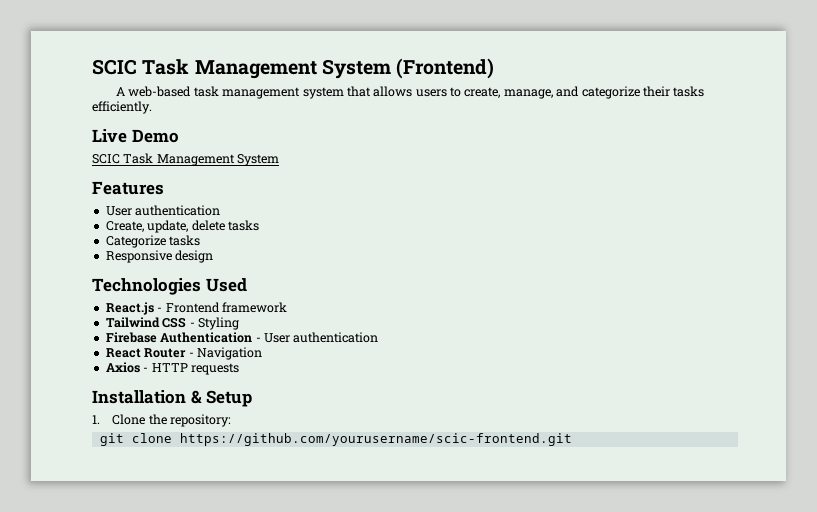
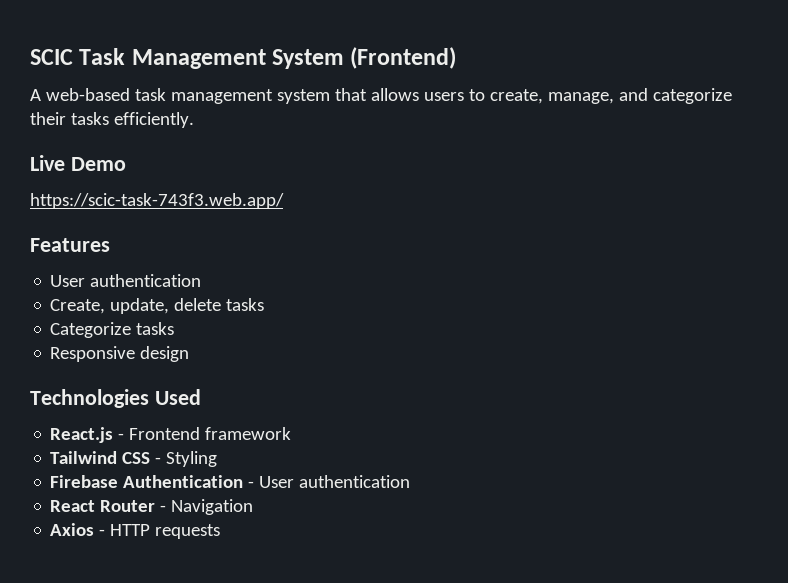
  Live Demo
- SCIC Task Management System
+ https://scic-task-743f3.web.app/
- Installation & Setup
- 1. Clone the repository:
- git clone https://github.com/yourusername/scic-frontend.git

